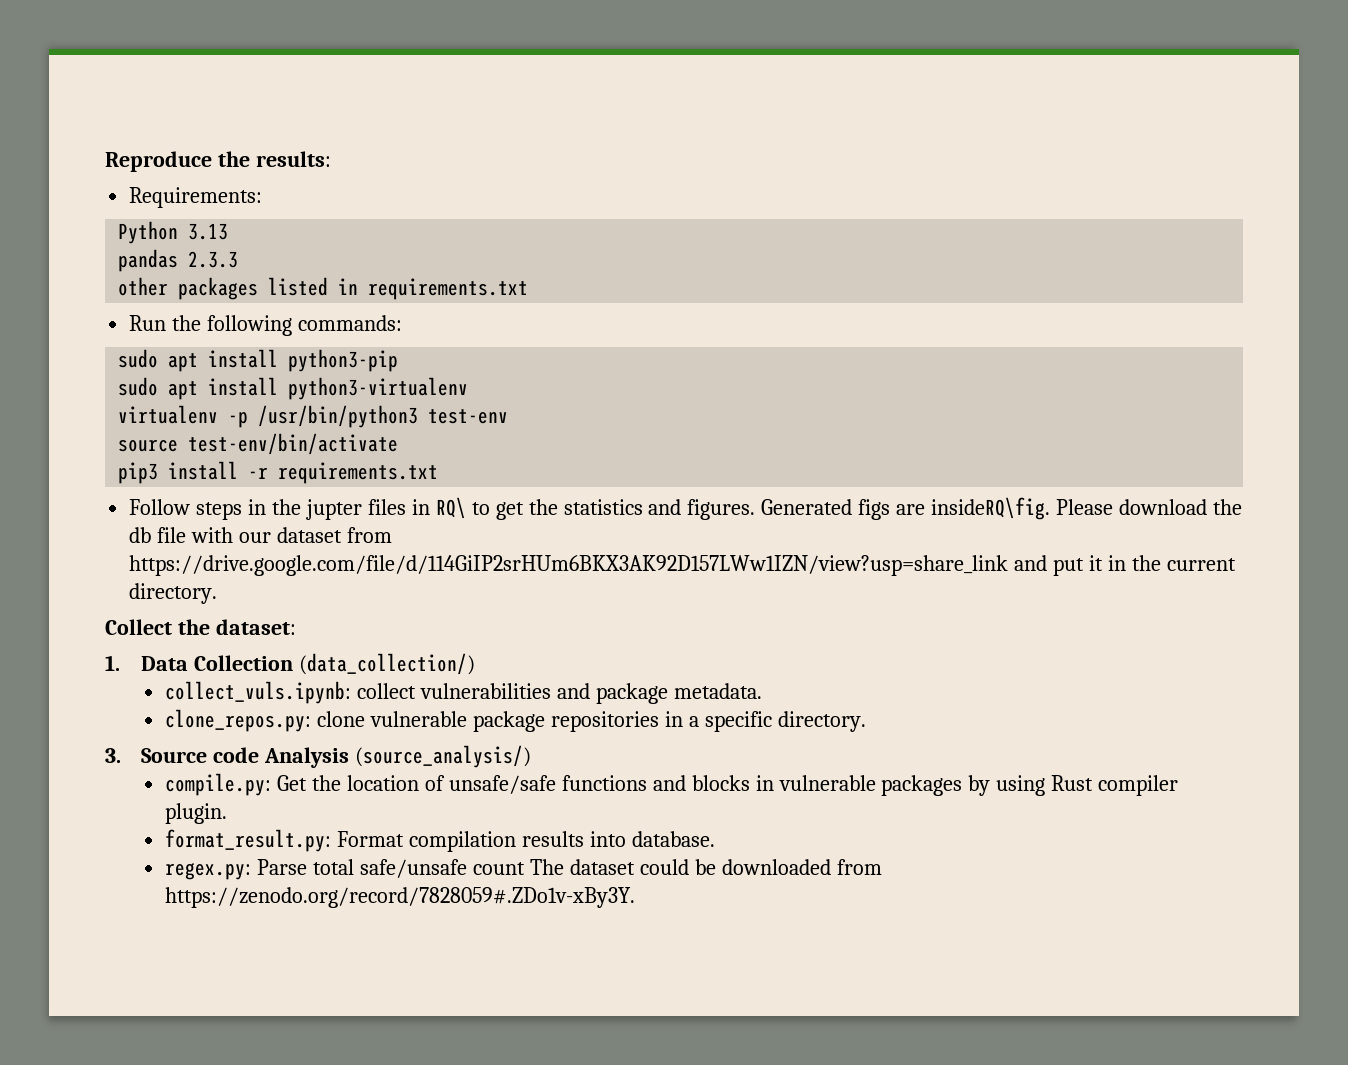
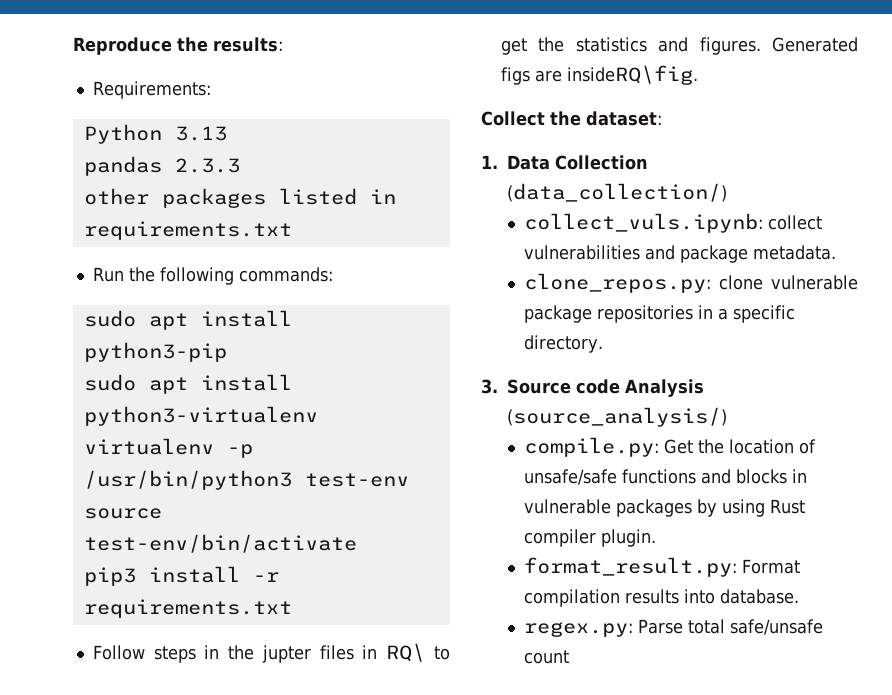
- Please download the db file with our dataset from https://drive.google.com/file/d/114GiIP2srHUm6BKX3AK92D157LWw1IZN/view?usp=share_link and put it in the current directory.
- regex.py: Parse total safe/unsafe count The dataset could be downloaded from https://zenodo.org/record/7828059#.ZDo1v-xBy3Y.
+ regex.py: Parse total safe/unsafe count

